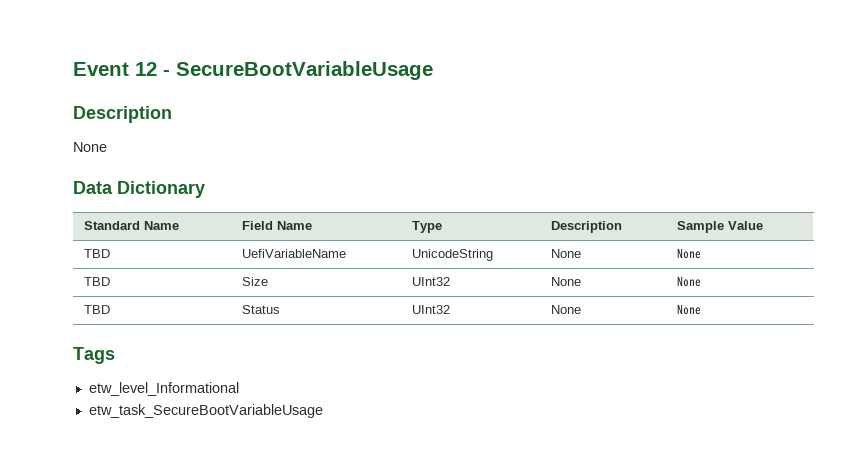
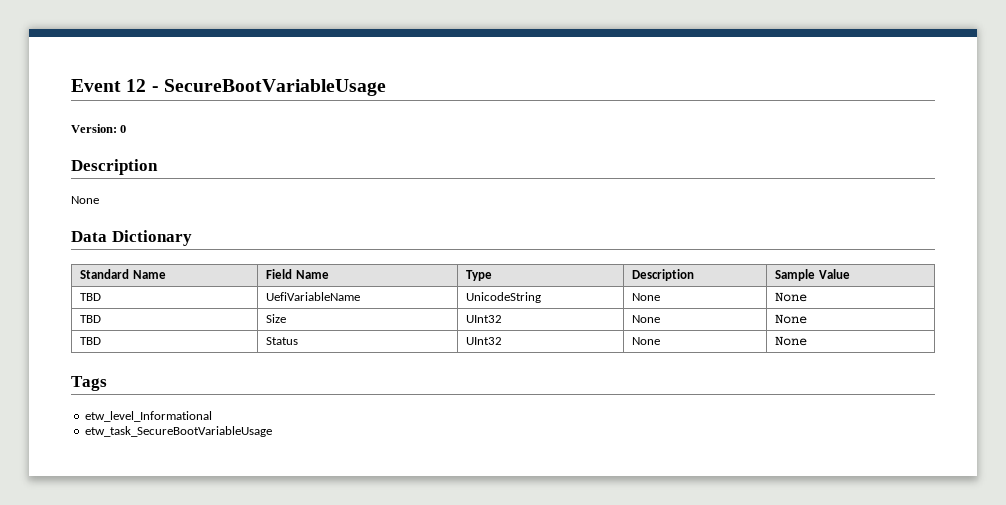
+ Version: 0

